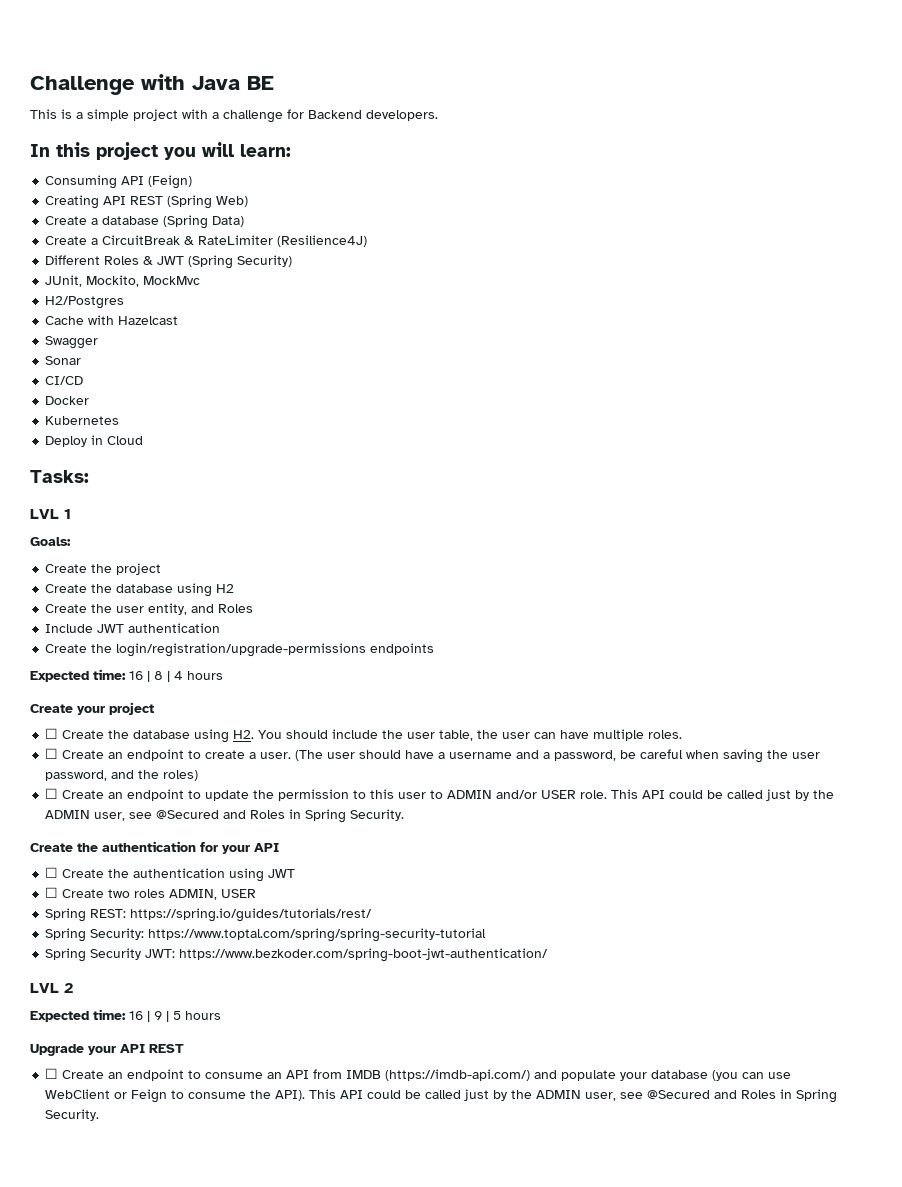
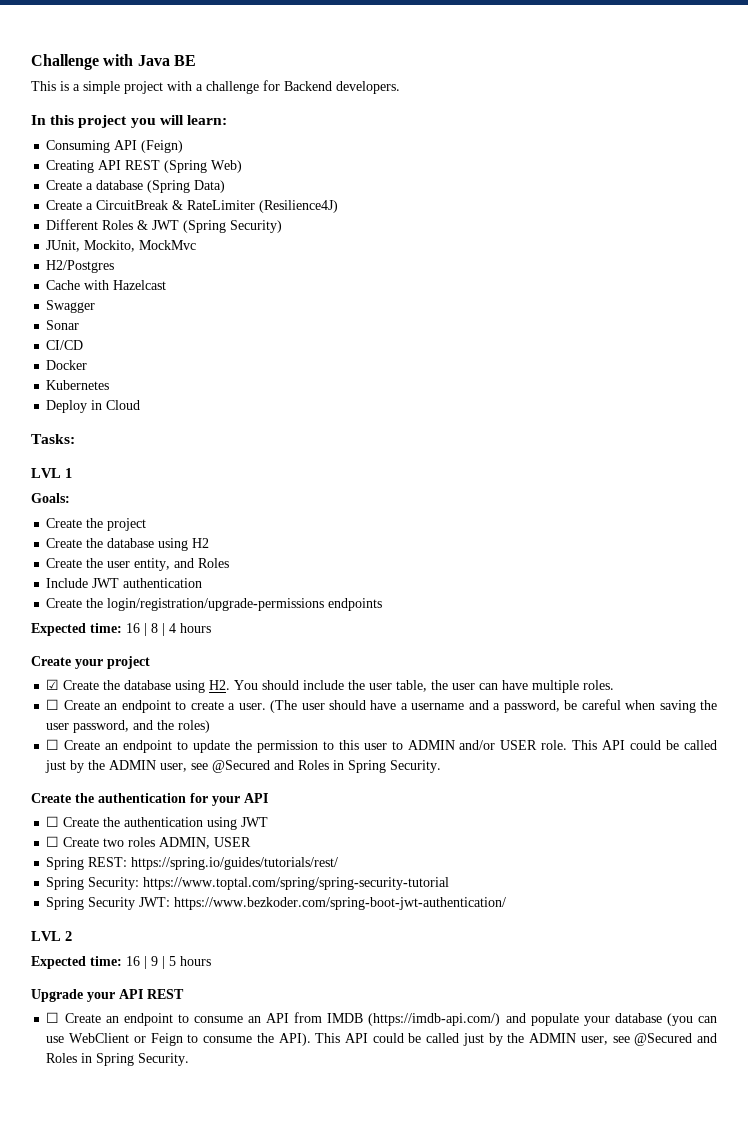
- ☐ Create the database using H2. You should include the user table, the user can have multiple roles.
+ ☑ Create the database using H2. You should include the user table, the user can have multiple roles.

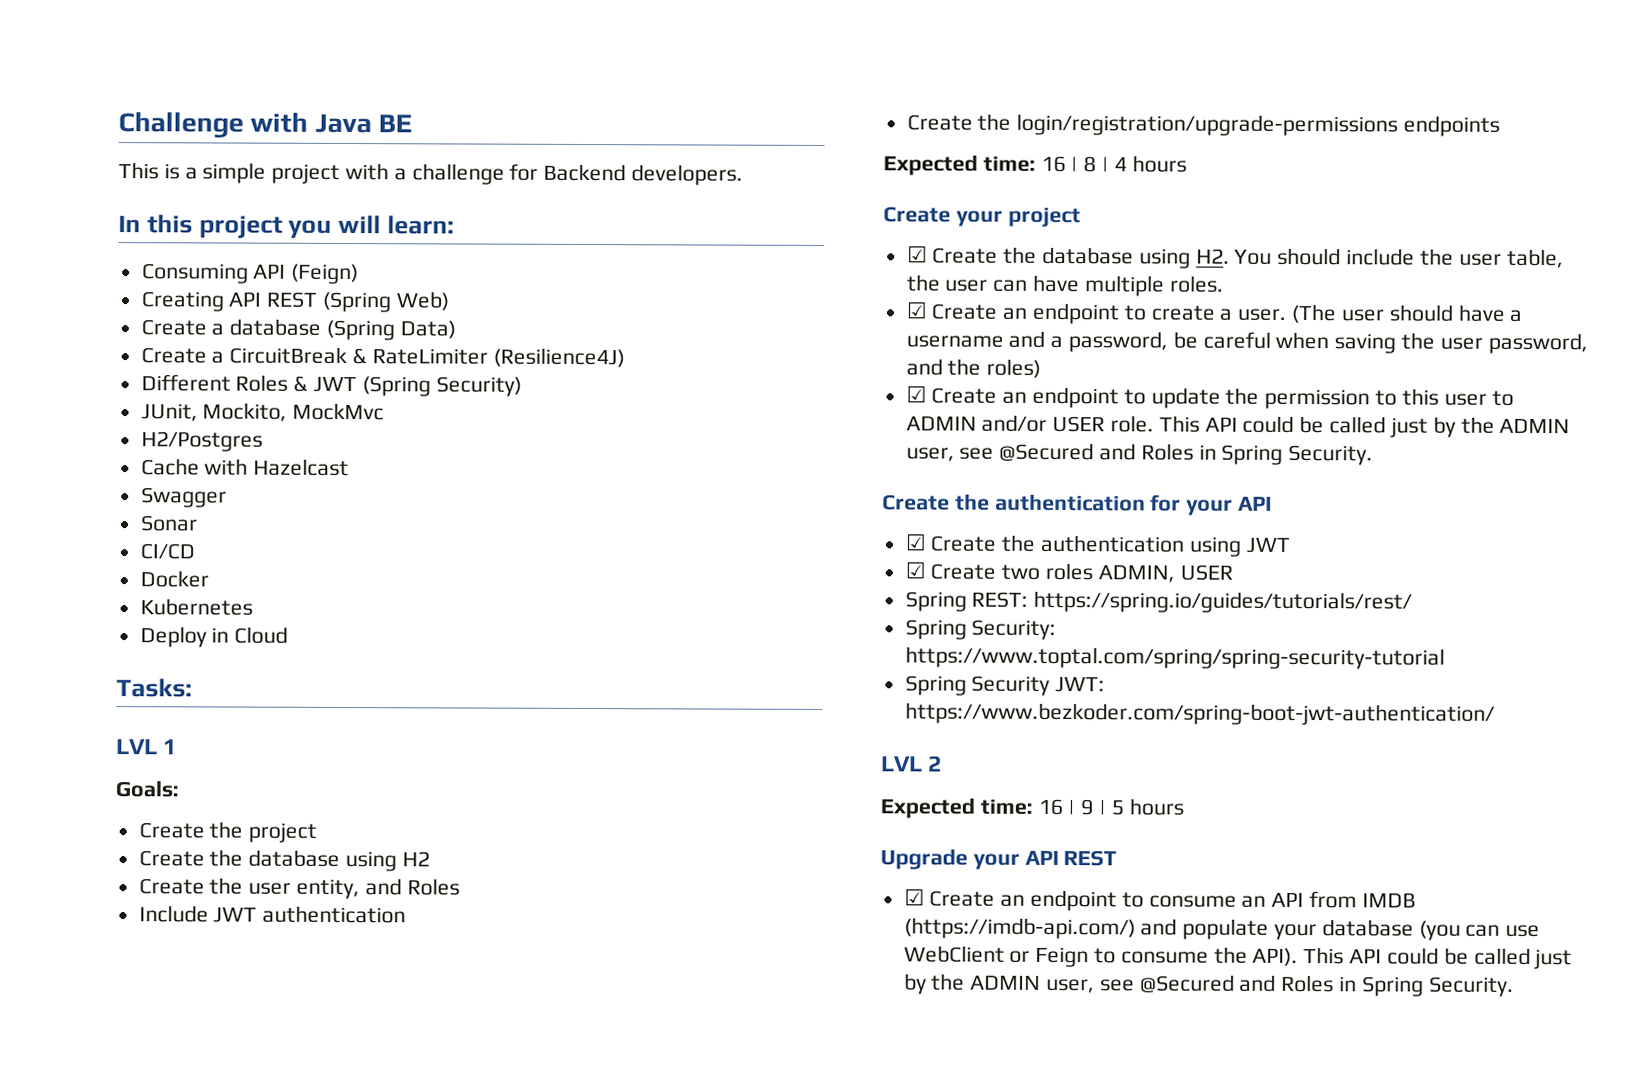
- ☐ Create an endpoint to create a user.
+ ☑ Create an endpoint to create a user.
- ☐ Create an endpoint to update the permission to this user to ADMIN and/or USER role.
+ ☑ Create an endpoint to update the permission to this user to ADMIN and/or USER role.
- ☐ Create the authentication using JWT
+ ☑ Create the authentication using JWT
- ☐ Create two roles ADMIN, USER
+ ☑ Create two roles ADMIN, USER
- ☐ Create an endpoint to consume an API from IMDB (https://imdb-api.com/) and populate your database (you can use WebClient or Feign to consume the API).
+ ☑ Create an endpoint to consume an API from IMDB (https://imdb-api.com/) and populate your database (you can use WebClient or Feign to consume the API).

